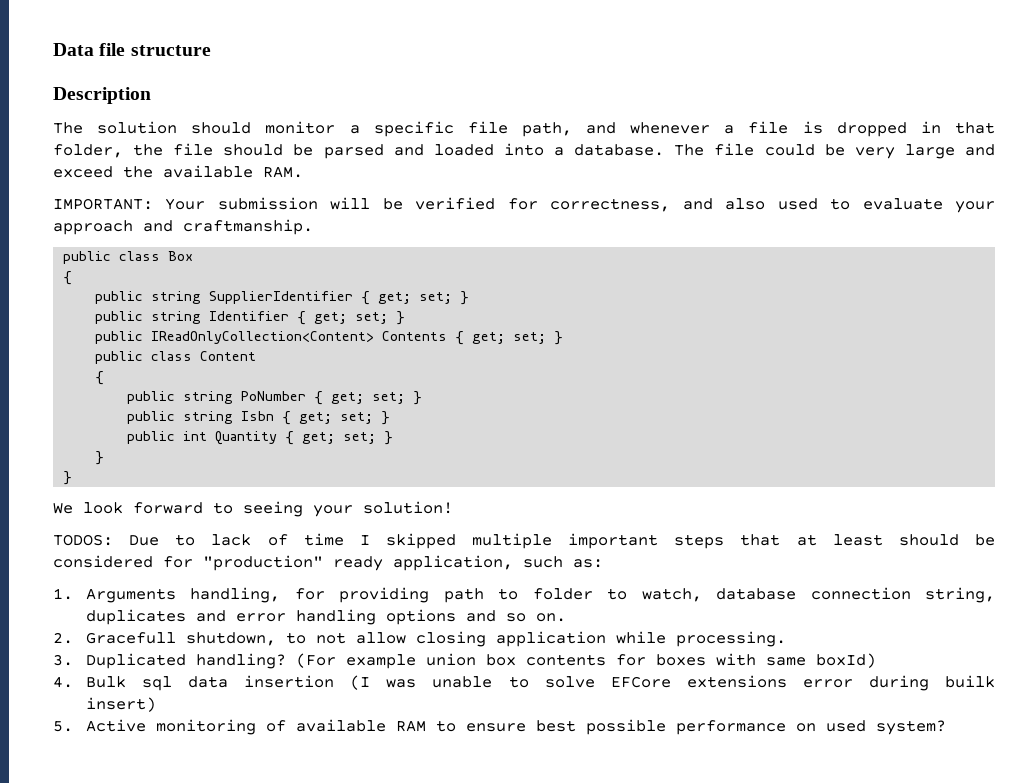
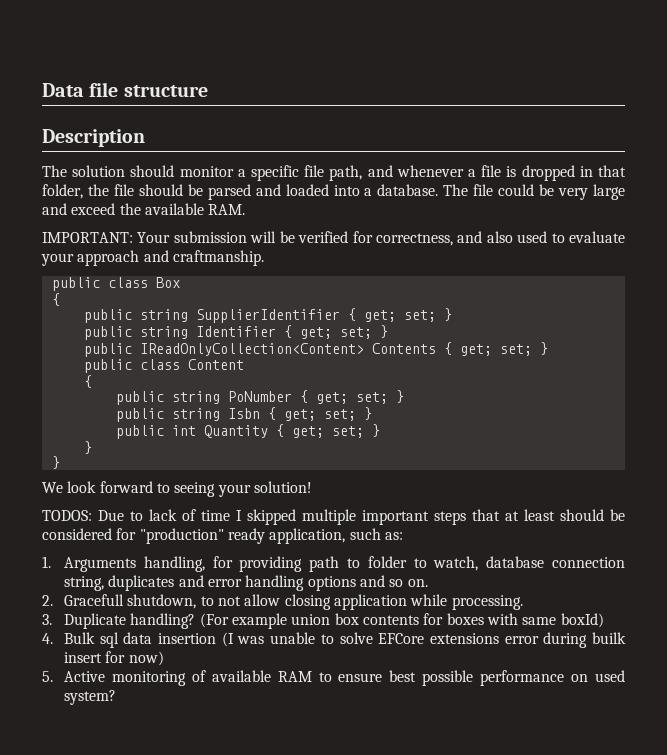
- 3. Duplicated handling?
+ 3. Duplicate handling?
- 4. Bulk sql data insertion (I was unable to solve EFCore extensions error during builk insert)
+ 4. Bulk sql data insertion (I was unable to solve EFCore extensions error during builk insert for now)

